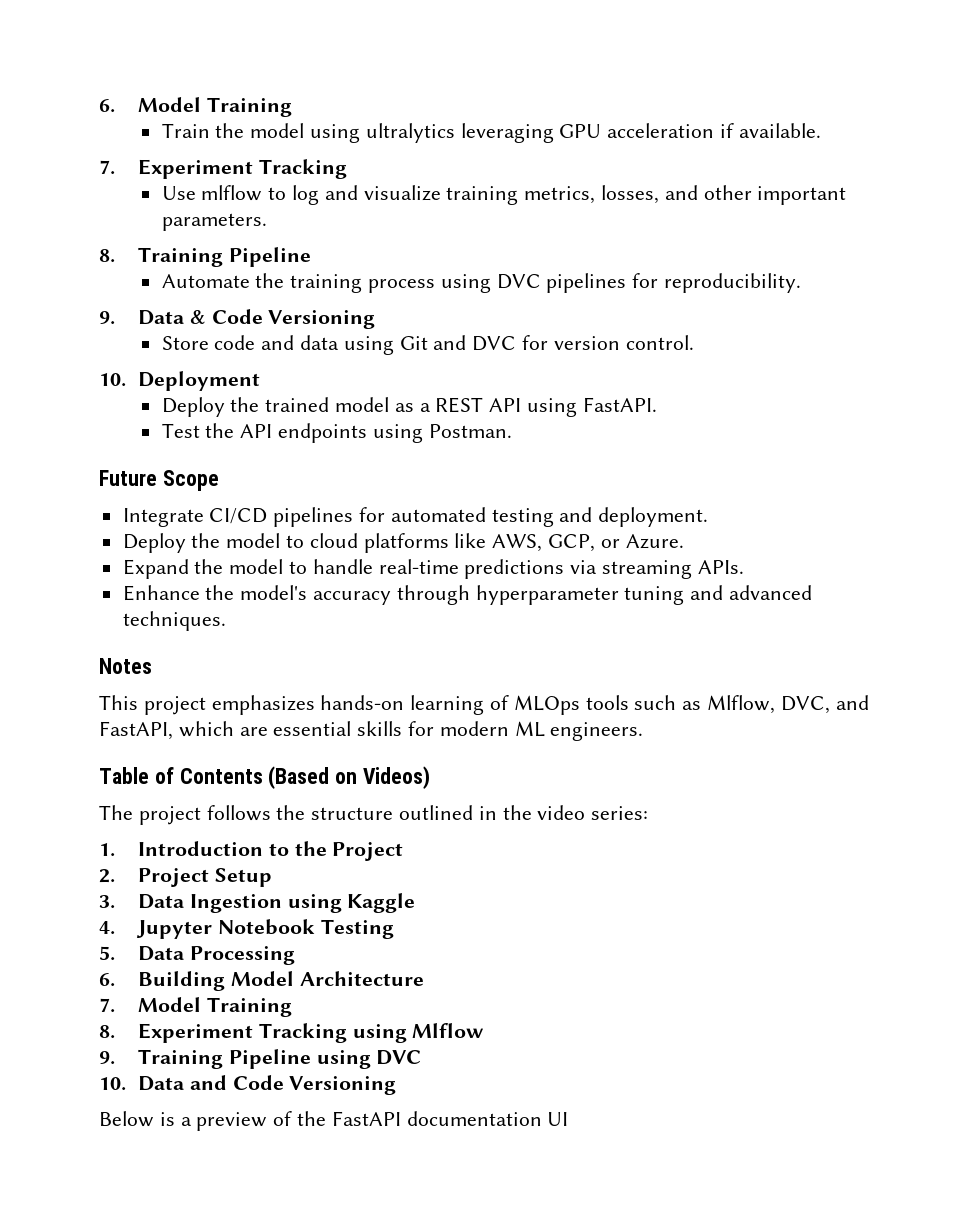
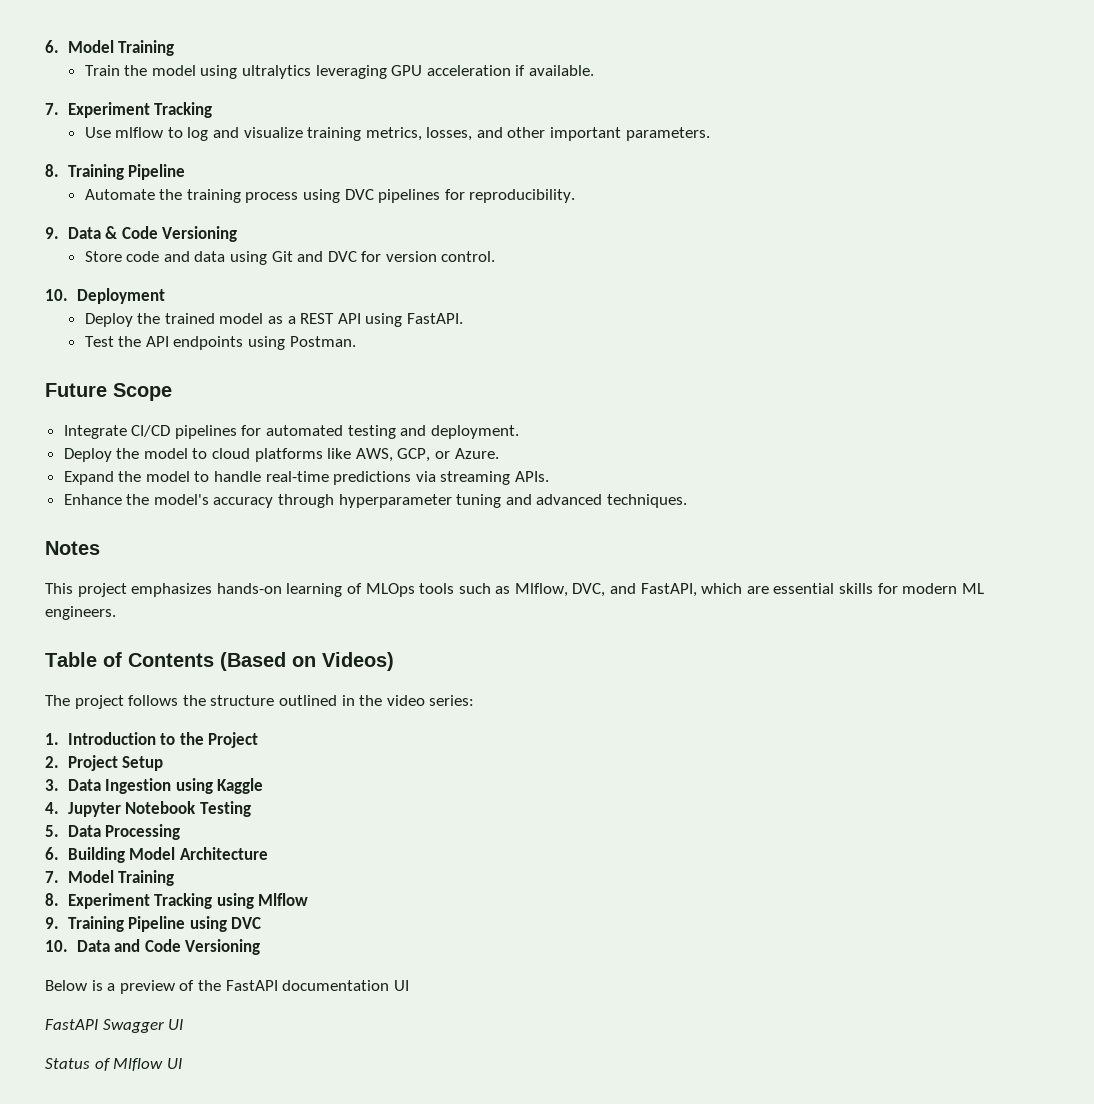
+ FastAPI Swagger UI
+ Status of Mlflow UI

